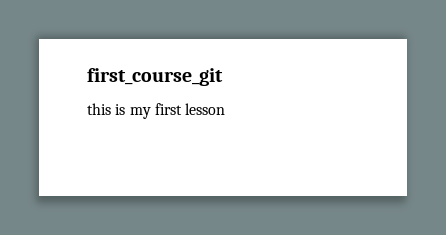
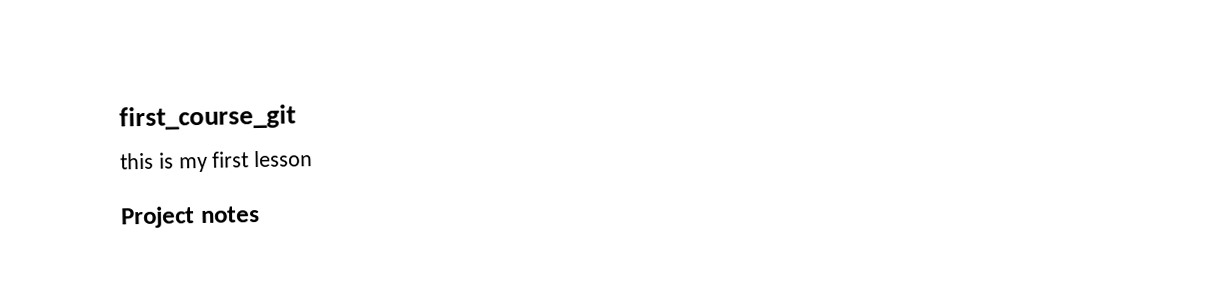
+ Project notes

